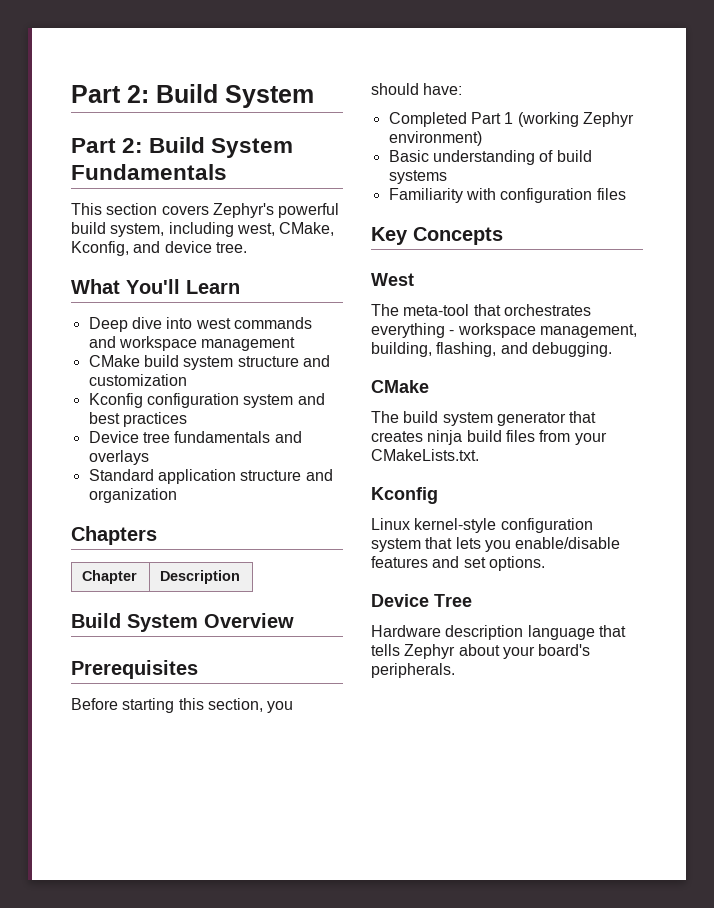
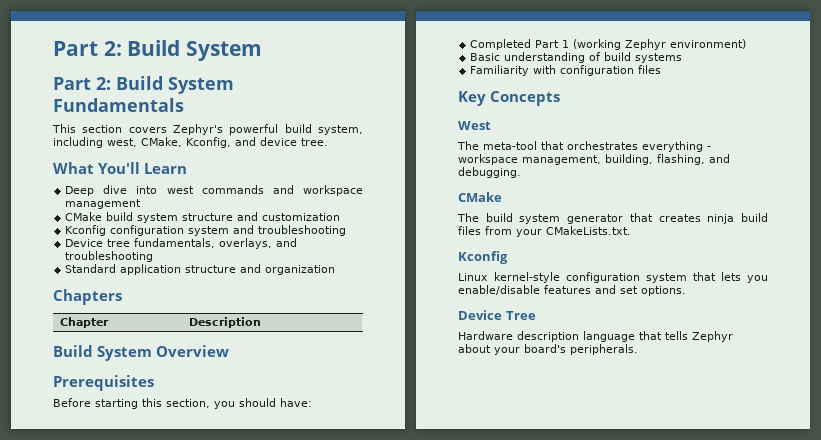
- Kconfig configuration system and best practices
+ Kconfig configuration system and troubleshooting
- Device tree fundamentals and overlays
+ Device tree fundamentals, overlays, and troubleshooting

